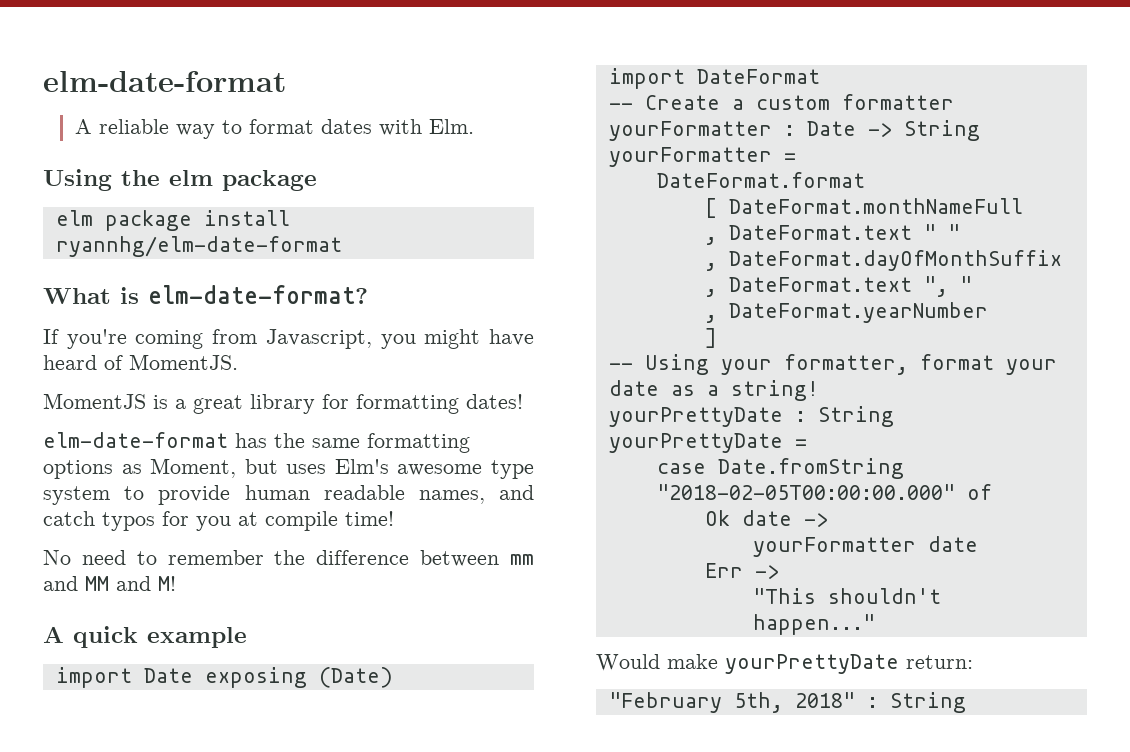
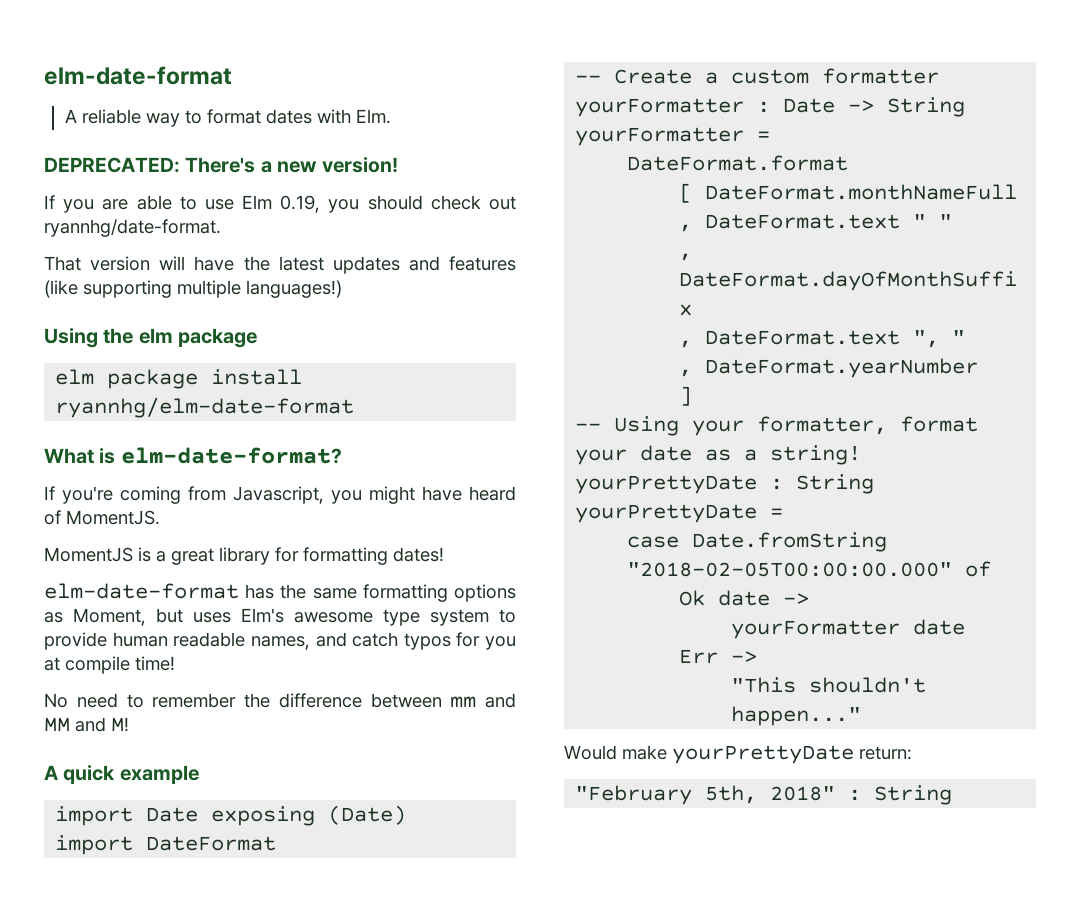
+ DEPRECATED: There's a new version!
+ If you are able to use Elm 0.19, you should check out ryannhg/date-format.
+ That version will have the latest updates and features (like supporting multiple languages!)

